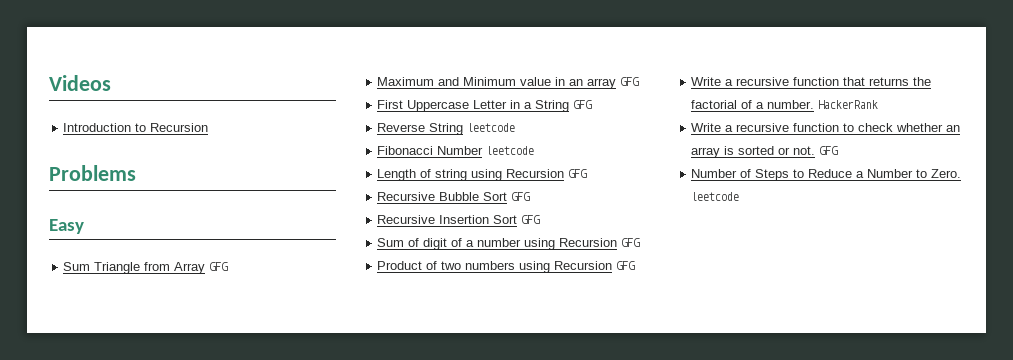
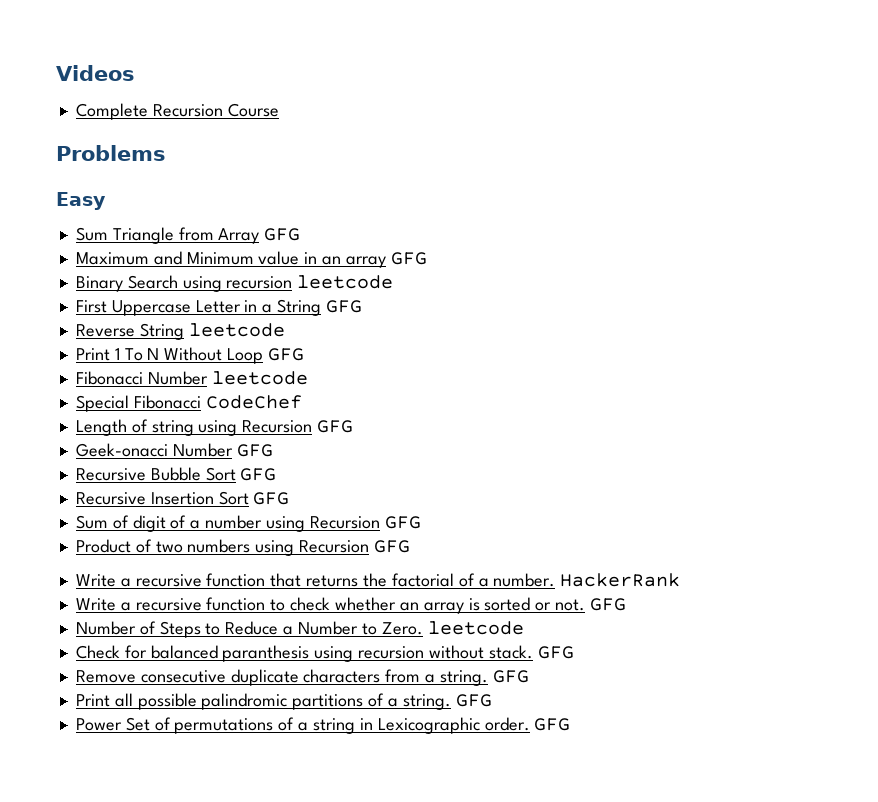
- Introduction to Recursion
+ Complete Recursion Course
+ Binary Search using recursion leetcode
+ Print 1 To N Without Loop GFG
+ Special Fibonacci CodeChef
+ Geek-onacci Number GFG
+ Check for balanced paranthesis using recursion without stack. GFG
+ Remove consecutive duplicate characters from a string. GFG
+ Print all possible palindromic partitions of a string. GFG
+ Power Set of permutations of a string in Lexicographic order. GFG

